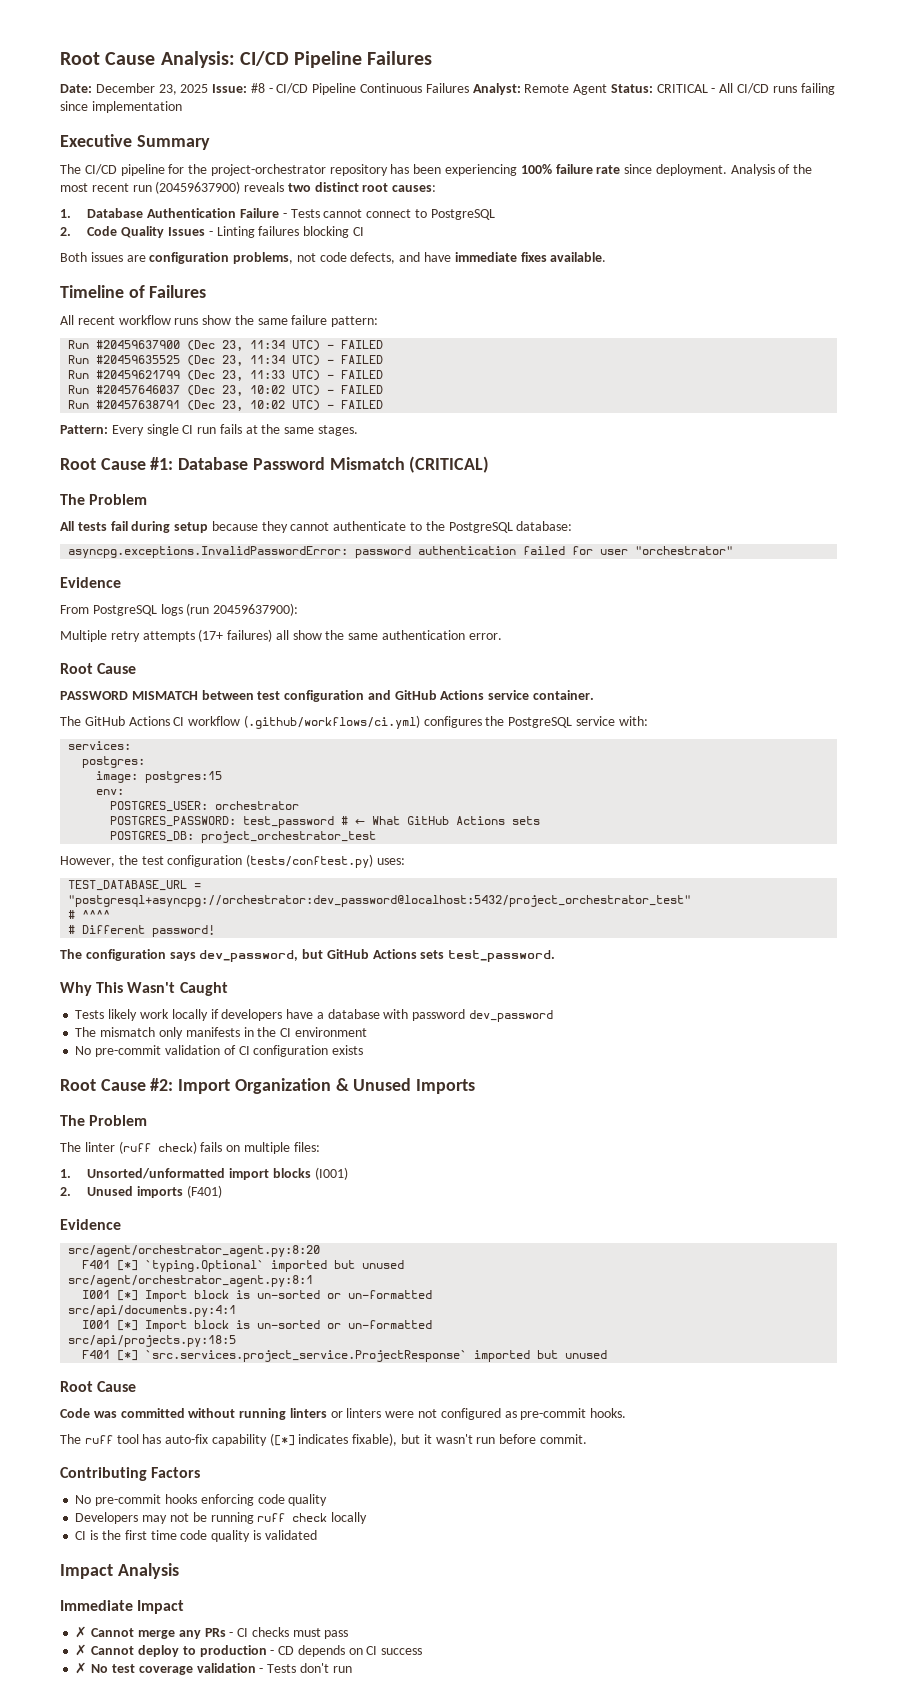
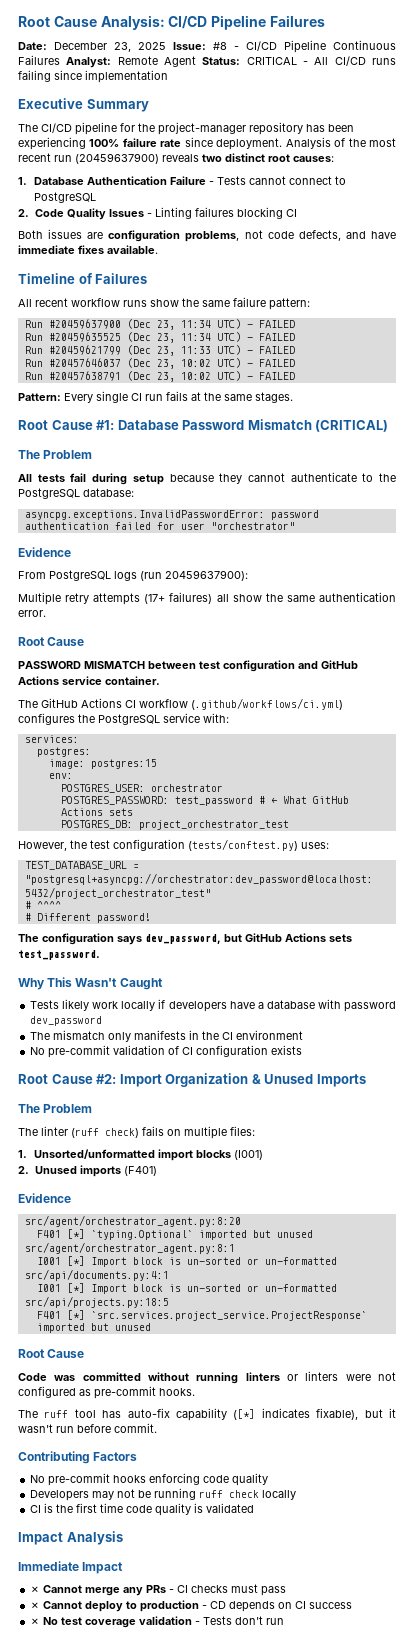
- The CI/CD pipeline for the project-orchestrator repository has been experiencing 100% failure rate since deployment.
+ The CI/CD pipeline for the project-manager repository has been experiencing 100% failure rate since deployment.

